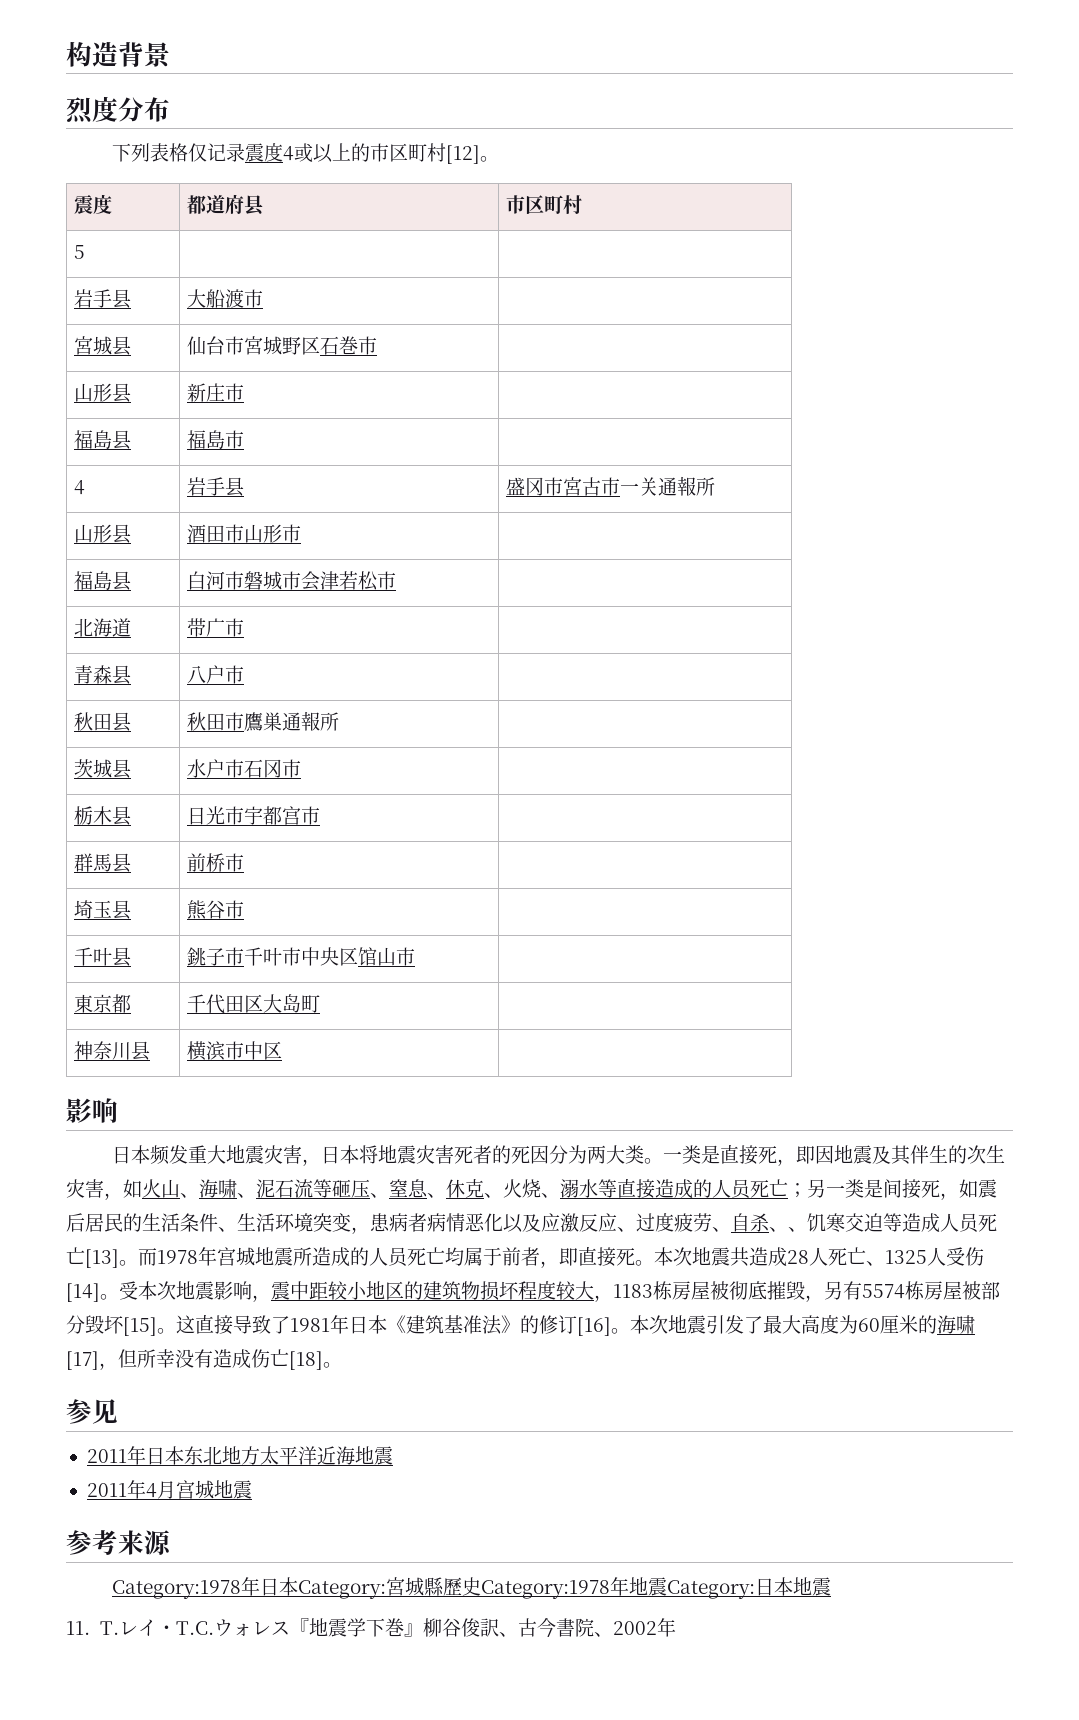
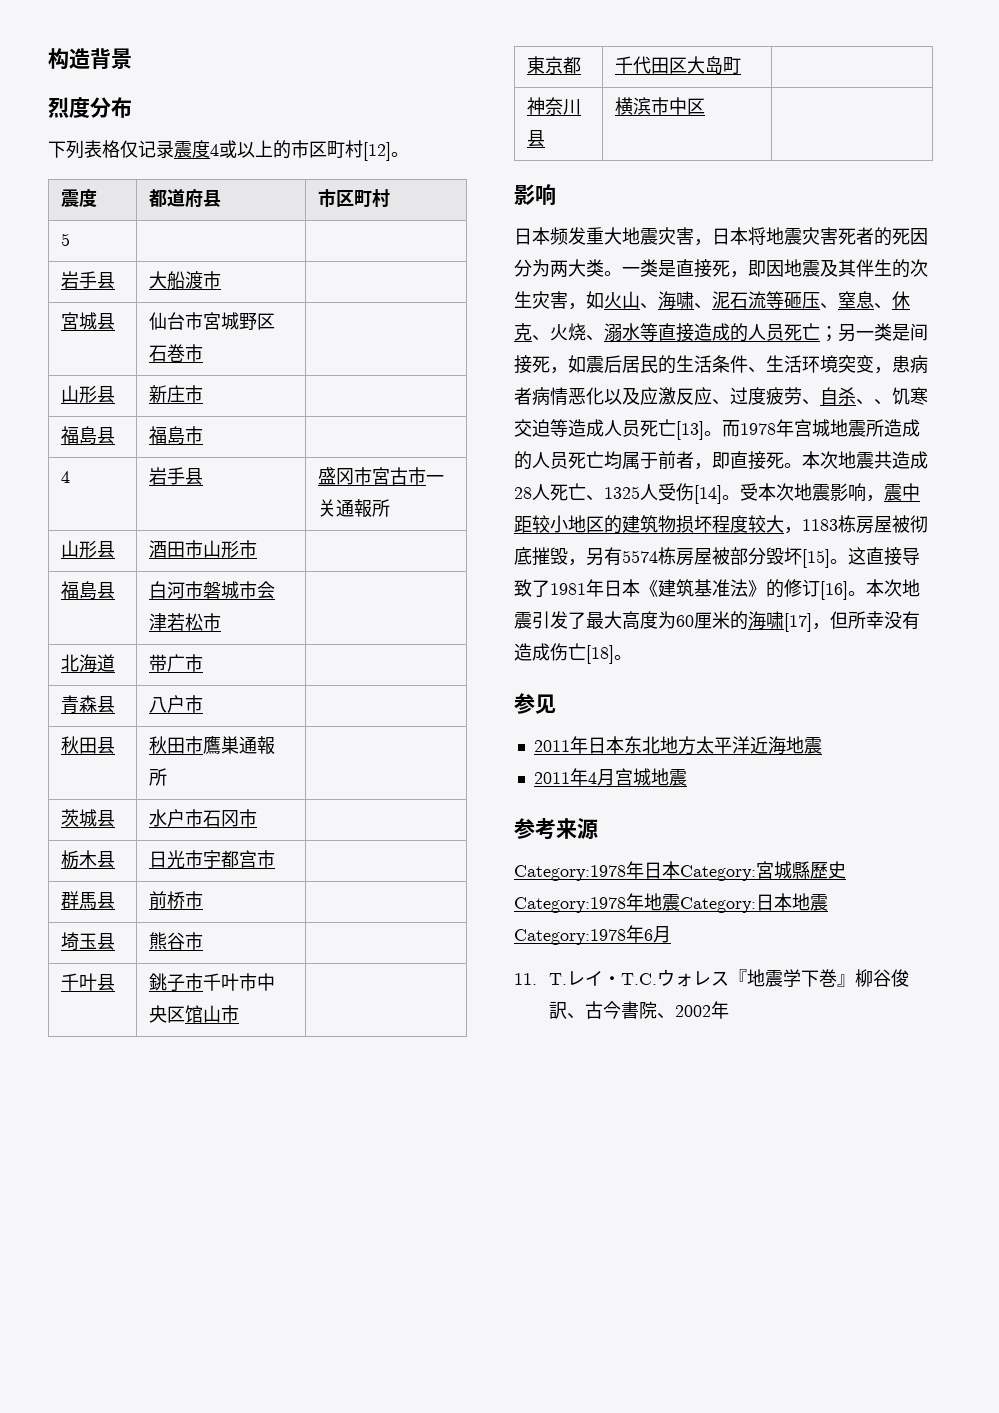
- Category:1978年日本Category:宮城縣歷史Category:1978年地震Category:日本地震
+ Category:1978年日本Category:宮城縣歷史Category:1978年地震Category:日本地震Category:1978年6月

